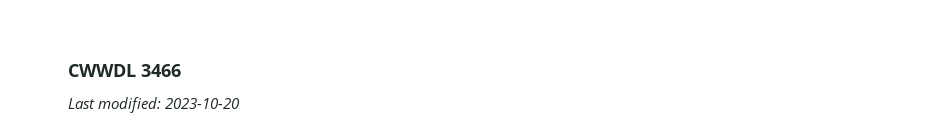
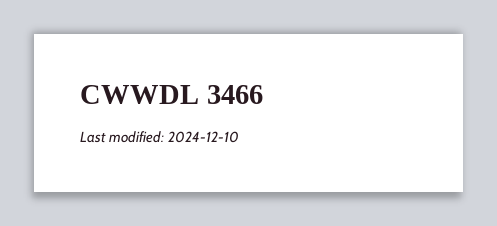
- Last modified: 2023-10-20
+ Last modified: 2024-12-10

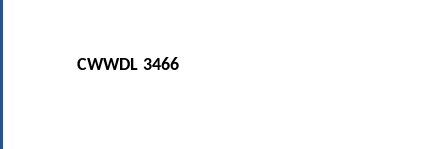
- Last modified: 2024-12-10

